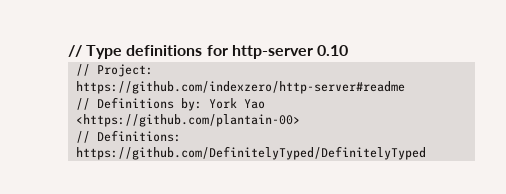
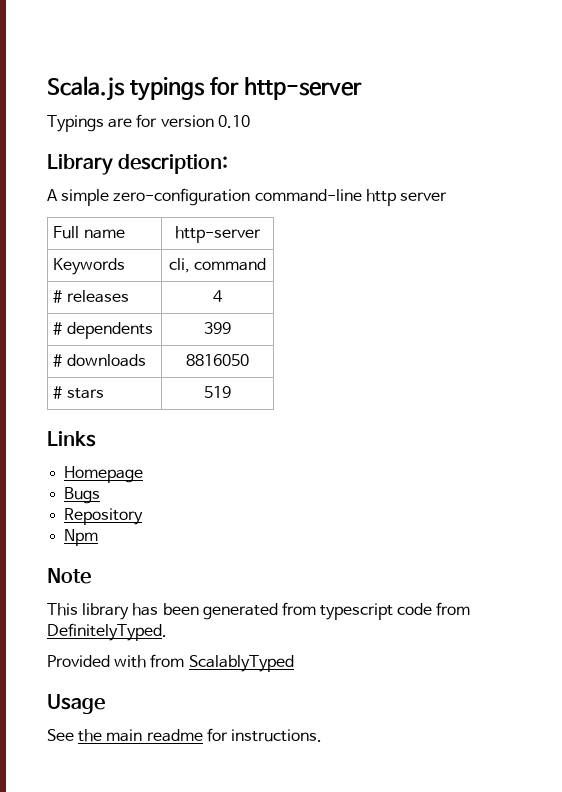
- // Type definitions for http-server 0.10
- // Project: https://github.com/indexzero/http-server#readme
- // Definitions by: York Yao <https://github.com/plantain-00>
- // Definitions: https://github.com/DefinitelyTyped/DefinitelyTyped
+ Scala.js typings for http-server
+ Typings are for version 0.10
+ Library description:
+ A simple zero-configuration command-line http server
+ Full name | http-server
+ Keywords | cli, command
+ # releases | 4
+ # dependents | 399
+ # downloads | 8816050
+ # stars | 519
+ Links
+ Homepage
+ Bugs
+ Repository
+ Npm
+ Note
+ This library has been generated from typescript code from DefinitelyTyped.
+ Provided with from ScalablyTyped
+ Usage
+ See the main readme for instructions.

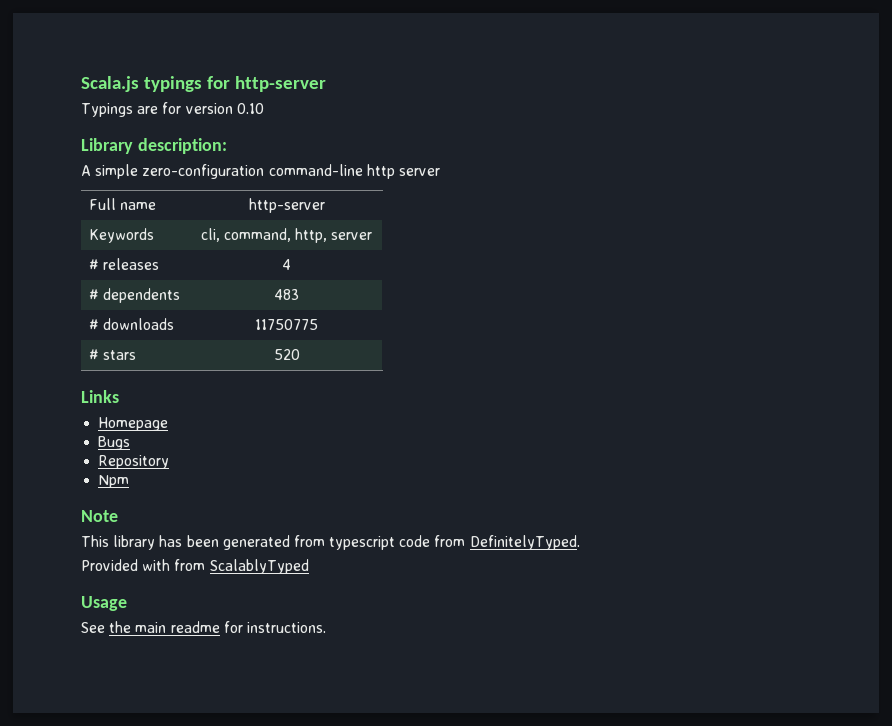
- Keywords | cli, command
+ Keywords | cli, command, http, server
- # dependents | 399
+ # dependents | 483
- # downloads | 8816050
+ # downloads | 11750775
- # stars | 519
+ # stars | 520

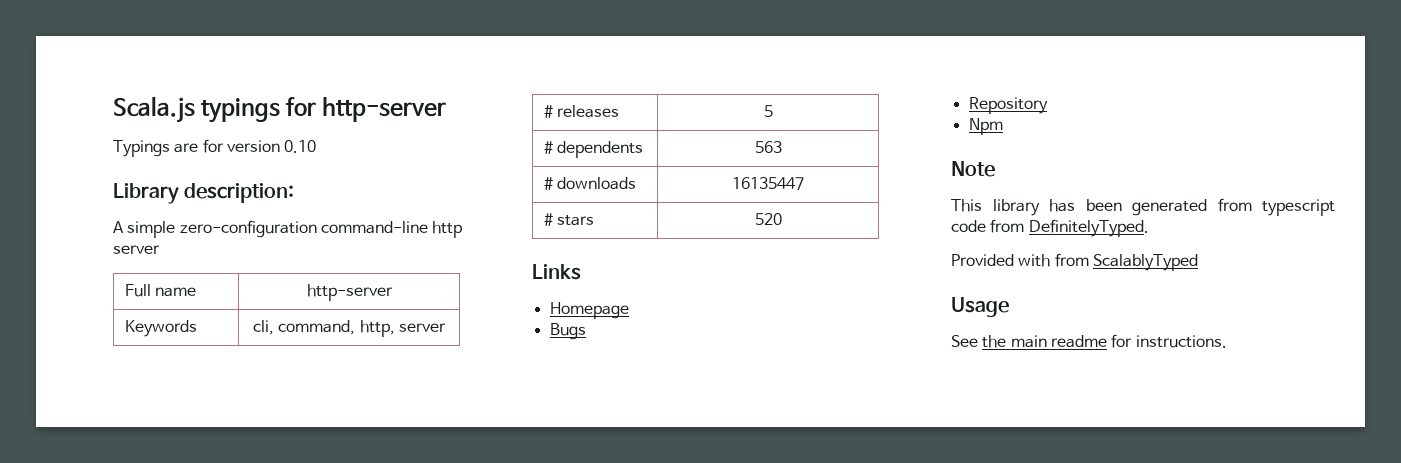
- # releases | 4
+ # releases | 5
- # dependents | 483
+ # dependents | 563
- # downloads | 11750775
+ # downloads | 16135447

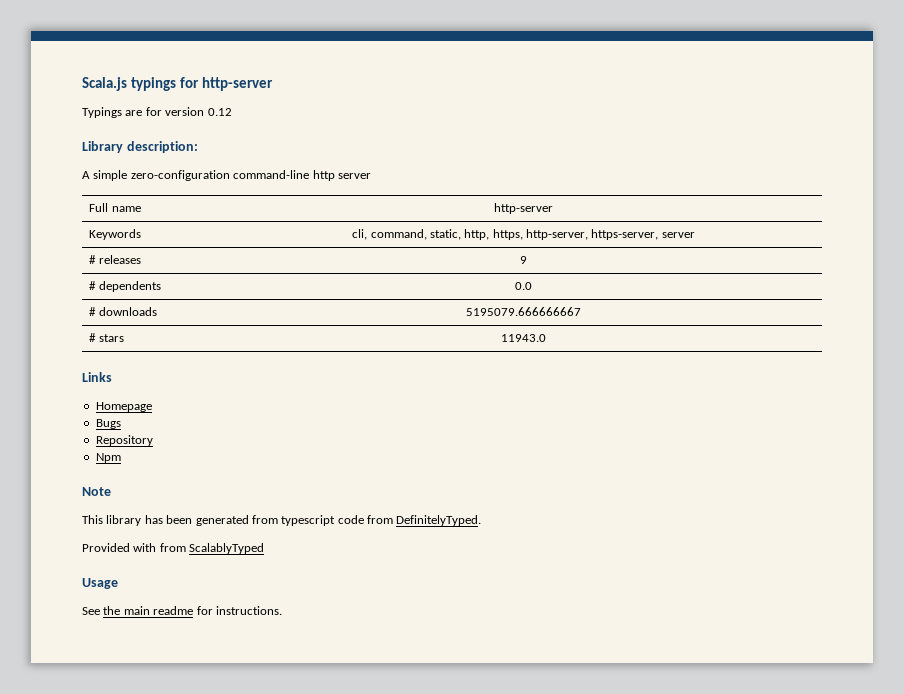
- Typings are for version 0.10
+ Typings are for version 0.12
- Keywords | cli, command, http, server
+ Keywords | cli, command, static, http, https, http-server, https-server, server
- # releases | 5
+ # releases | 9
- # dependents | 563
+ # dependents | 0.0
- # downloads | 16135447
+ # downloads | 5195079.666666667
- # stars | 520
+ # stars | 11943.0

